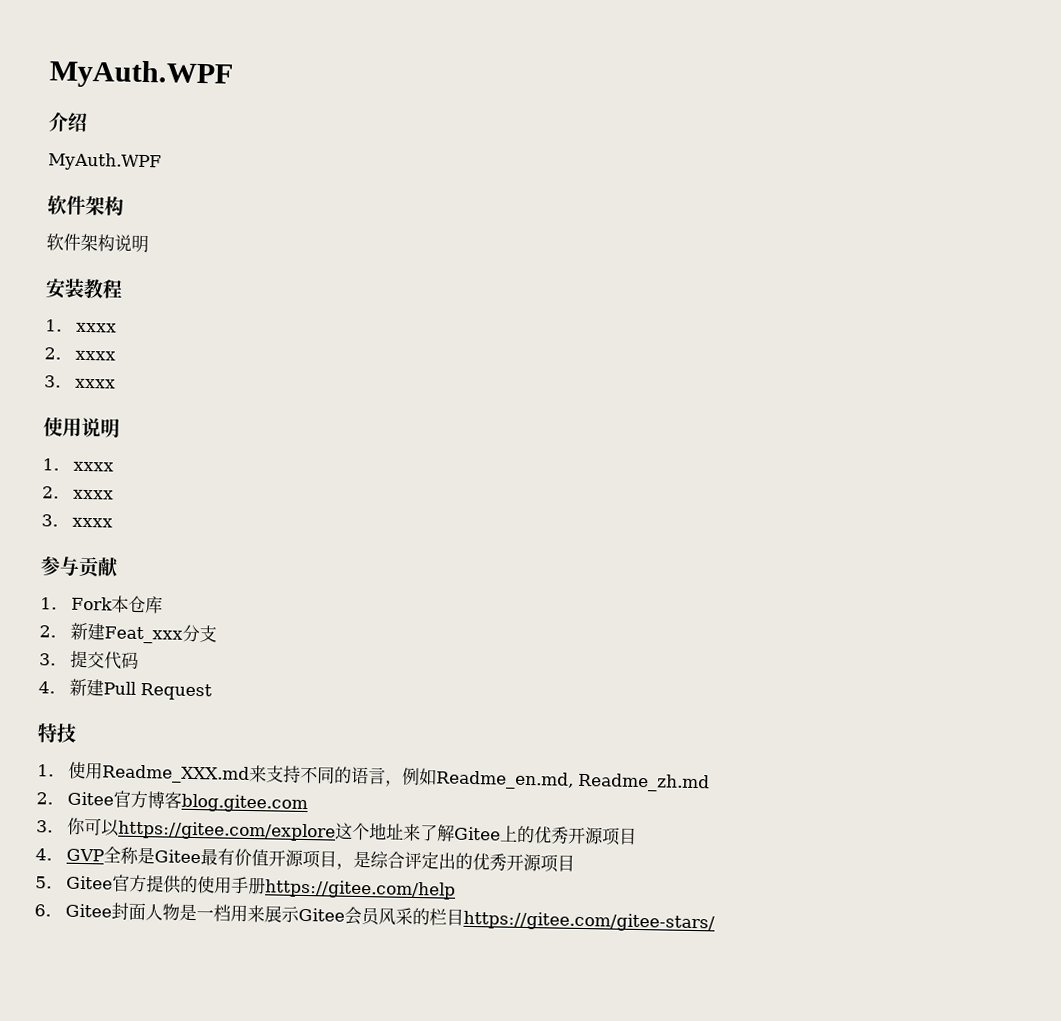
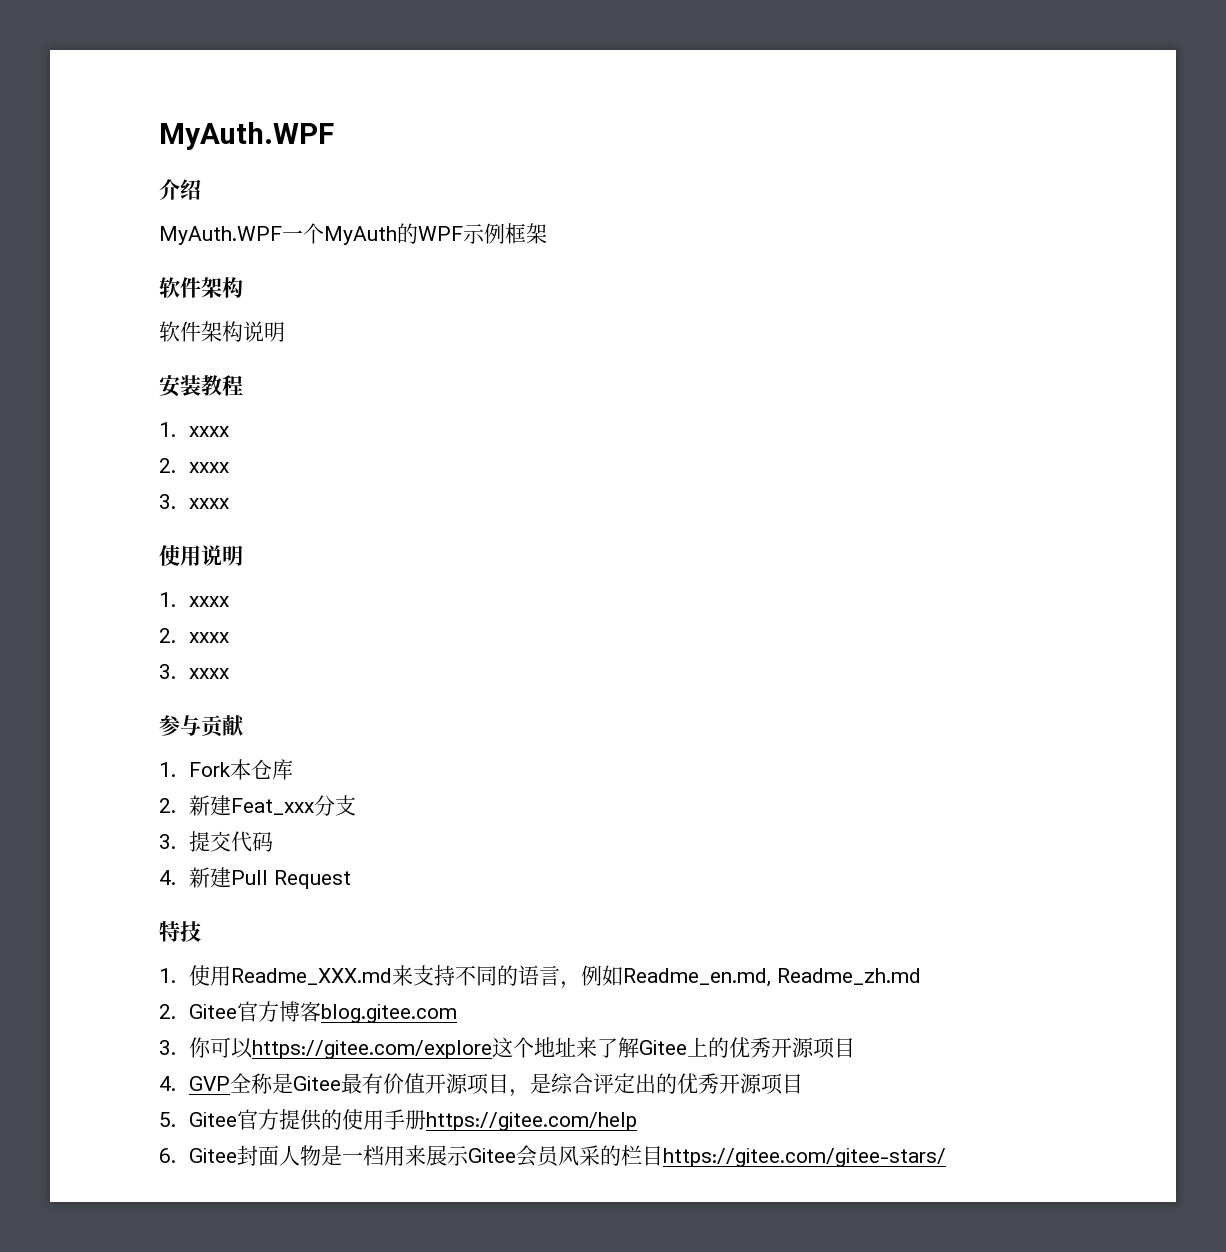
  介绍
- MyAuth.WPF
+ MyAuth.WPF一个MyAuth的WPF示例框架

